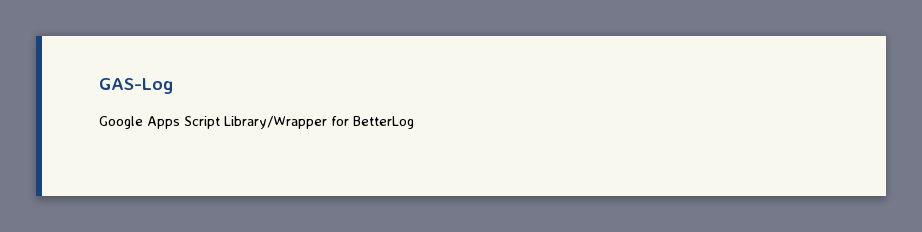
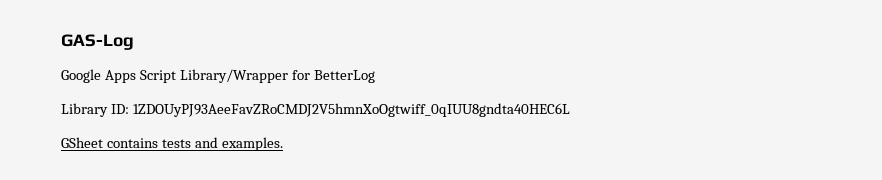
+ Library ID: 1ZDOUyPJ93AeeFavZRoCMDJ2V5hmnXoOgtwiff_0qIUU8gndta40HEC6L
+ GSheet contains tests and examples.

